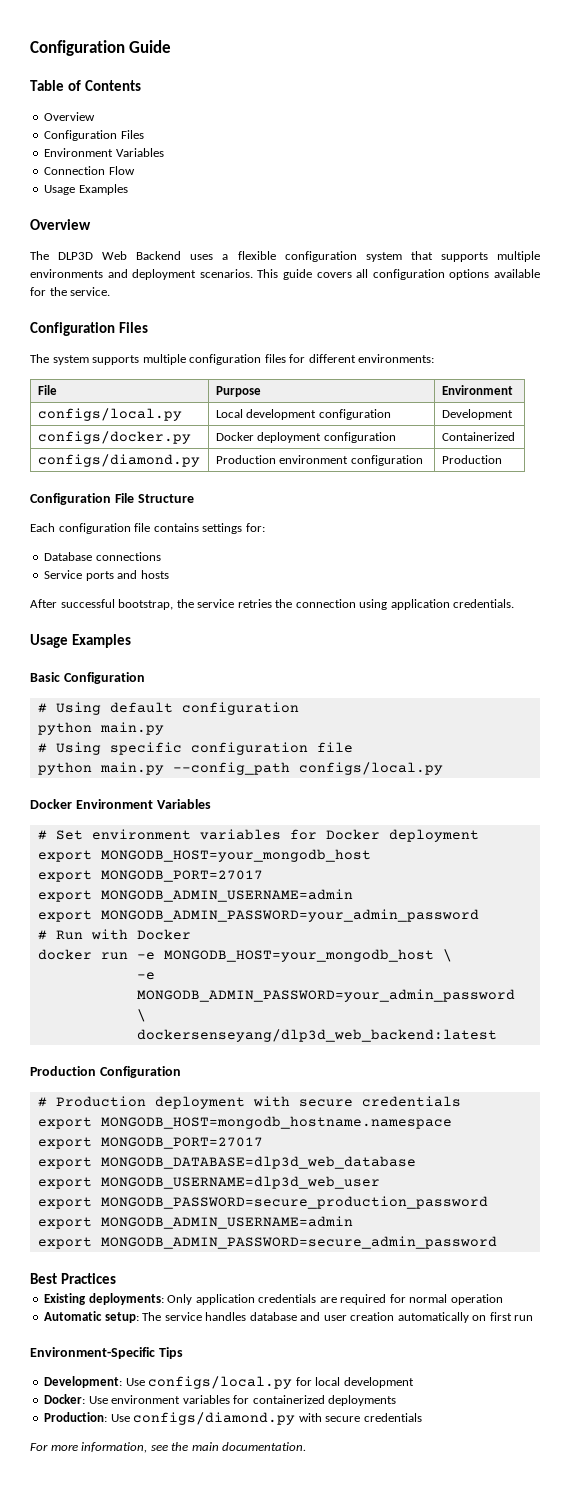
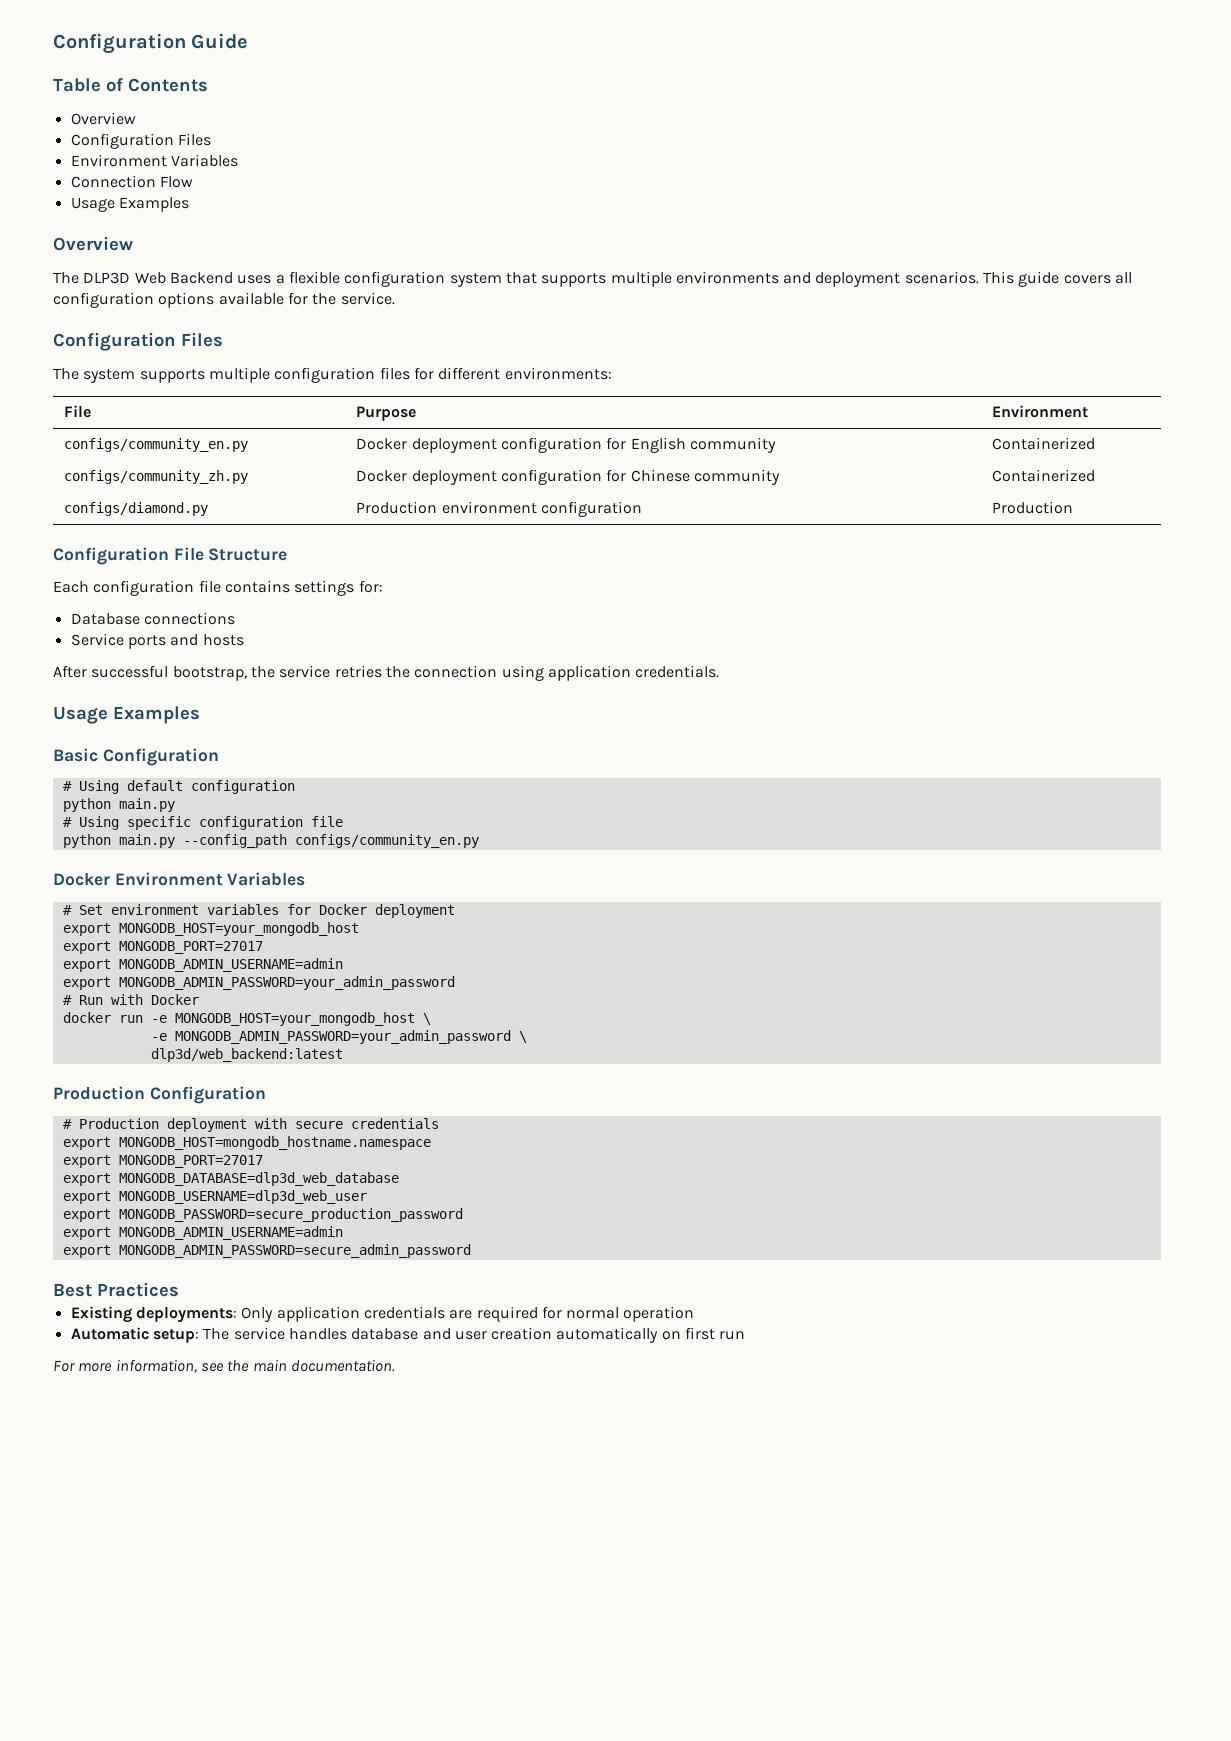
- configs/local.py | Local development configuration | Development
- configs/docker.py | Docker deployment configuration | Containerized
+ configs/community_en.py | Docker deployment configuration for English community | Containerized
+ configs/community_zh.py | Docker deployment configuration for Chinese community | Containerized
- python main.py --config_path configs/local.py
+ python main.py --config_path configs/community_en.py
- dockersenseyang/dlp3d_web_backend:latest
+ dlp3d/web_backend:latest
- Environment-Specific Tips
- Development: Use configs/local.py for local development
- Docker: Use environment variables for containerized deployments
- Production: Use configs/diamond.py with secure credentials

